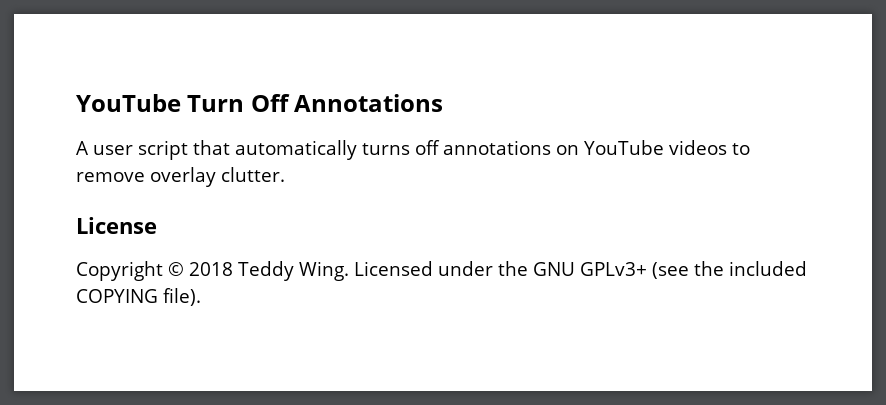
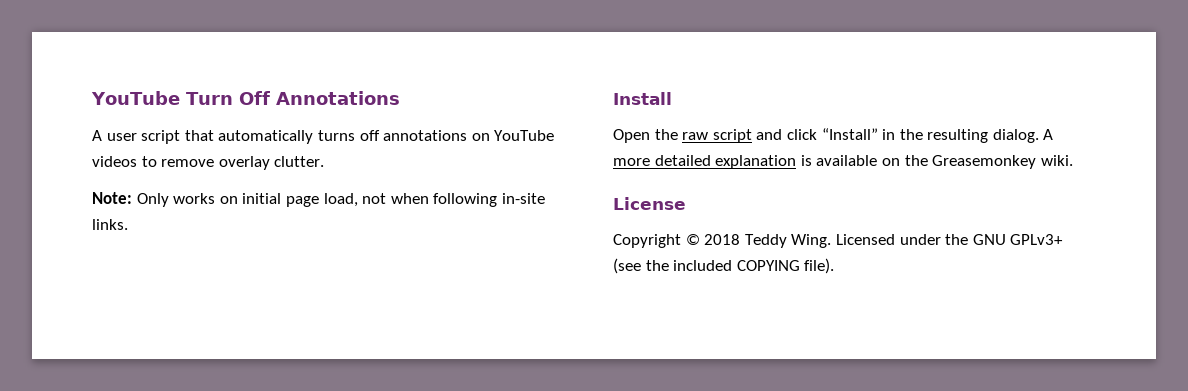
+ Note: Only works on initial page load, not when following in-site links.
+ Install
+ Open the raw script and click “Install” in the resulting dialog. A more detailed explanation is available on the Greasemonkey wiki.

